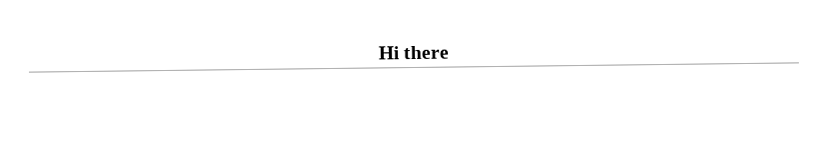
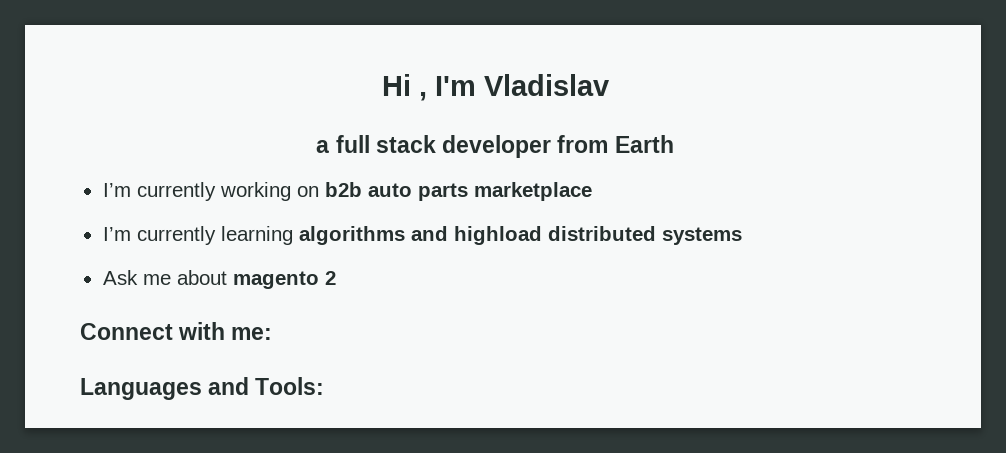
- Hi there
+ Hi , I'm Vladislav
+ a full stack developer from Earth
+ I’m currently working on b2b auto parts marketplace
+ I’m currently learning algorithms and highload distributed systems
+ Ask me about magento 2
+ Connect with me:
+ Languages and Tools:

